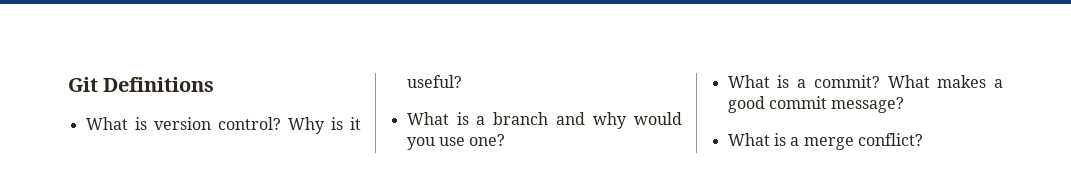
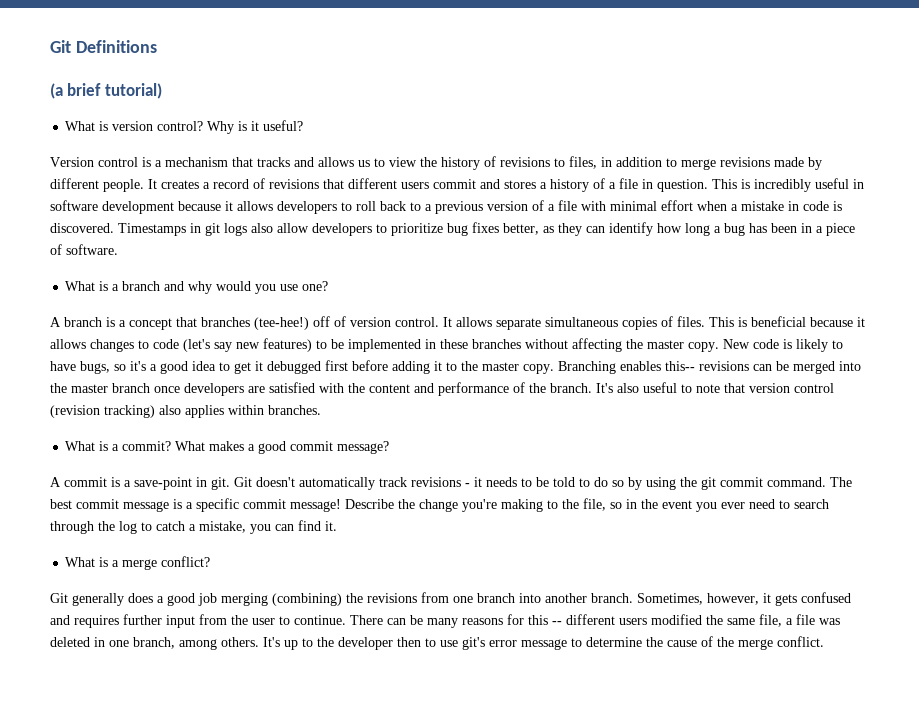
+ (a brief tutorial)
+ Version control is a mechanism that tracks and allows us to view the history of revisions to files, in addition to merge revisions made by different people. It creates a record of revisions that different users commit and stores a history of a file in question. This is incredibly useful in software development because it allows developers to roll back to a previous version of a file with minimal effort when a mistake in code is discovered. Timestamps in git logs also allow developers to prioritize bug fixes better, as they can identify how long a bug has been in a piece of software.
+ A branch is a concept that branches (tee-hee!) off of version control. It allows separate simultaneous copies of files. This is beneficial because it allows changes to code (let's say new features) to be implemented in these branches without affecting the master copy. New code is likely to have bugs, so it's a good idea to get it debugged first before adding it to the master copy. Branching enables this-- revisions can be merged into the master branch once developers are satisfied with the content and performance of the branch. It's also useful to note that version control (revision tracking) also applies within branches.
+ A commit is a save-point in git. Git doesn't automatically track revisions - it needs to be told to do so by using the git commit command. The best commit message is a specific commit message! Describe the change you're making to the file, so in the event you ever need to search through the log to catch a mistake, you can find it.
+ Git generally does a good job merging (combining) the revisions from one branch into another branch. Sometimes, however, it gets confused and requires further input from the user to continue. There can be many reasons for this -- different users modified the same file, a file was deleted in one branch, among others. It's up to the developer then to use git's error message to determine the cause of the merge conflict.

